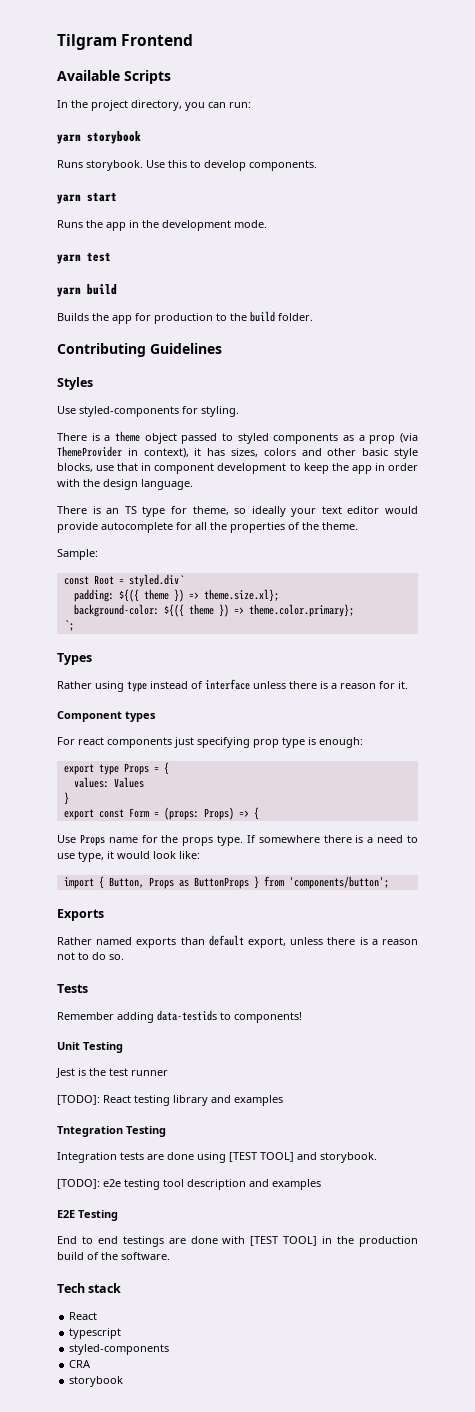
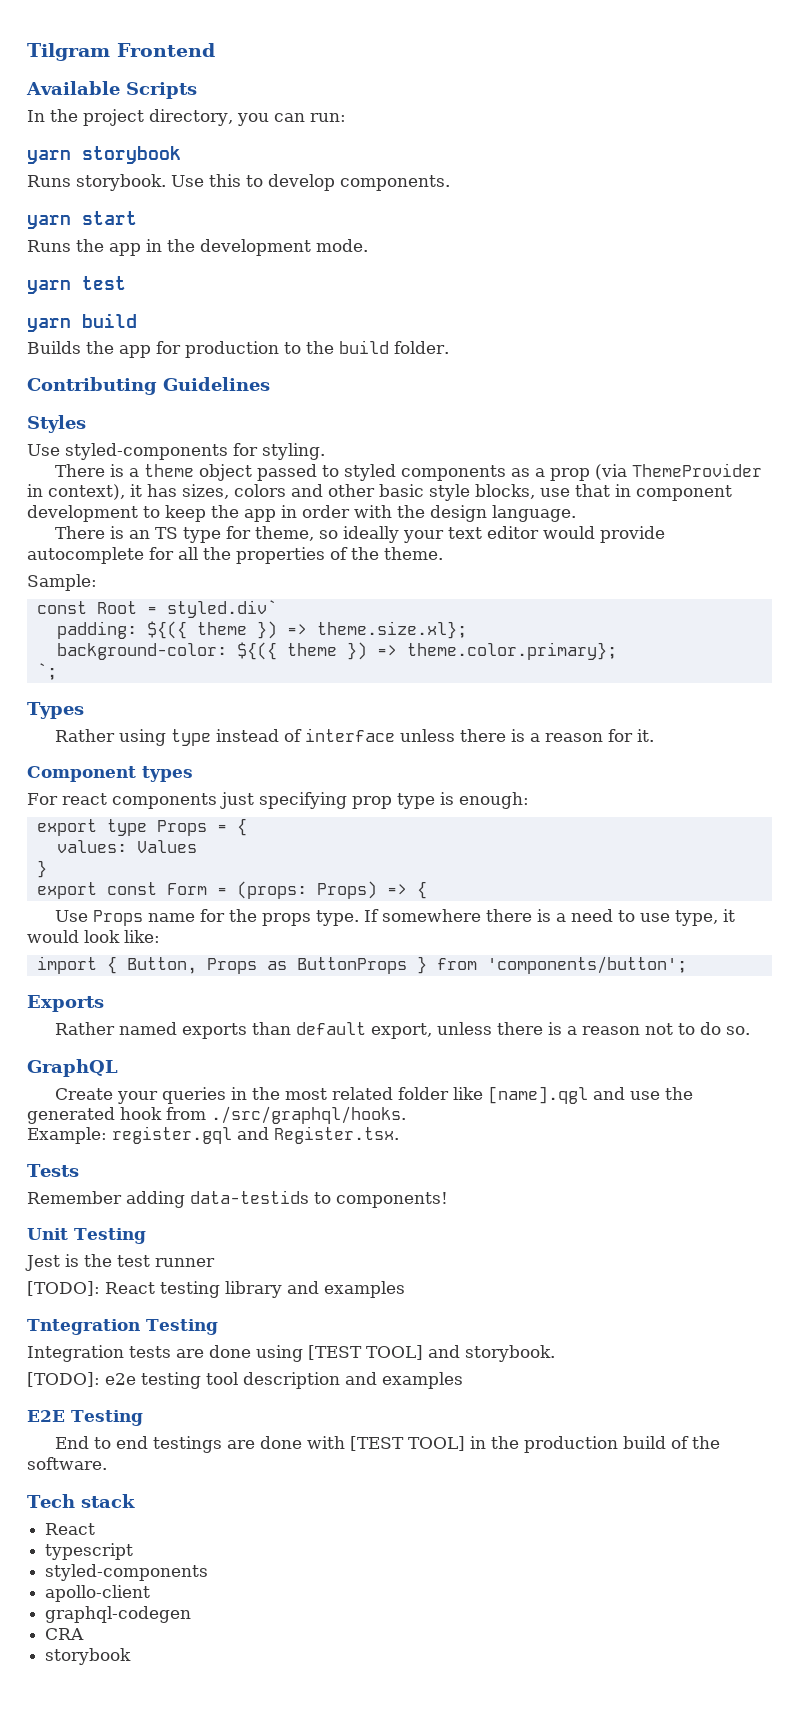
+ GraphQL
+ Create your queries in the most related folder like [name].qgl and use the generated hook from ./src/graphql/hooks.
+ Example: register.gql and Register.tsx.
+ apollo-client
+ graphql-codegen

